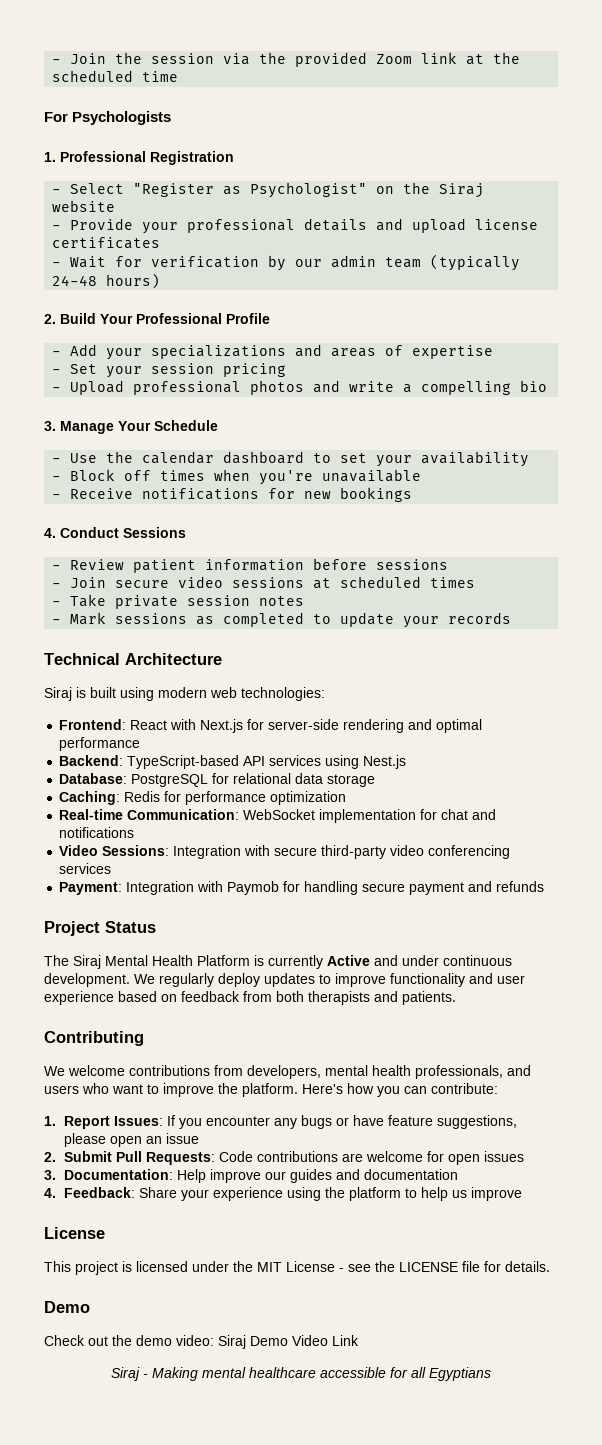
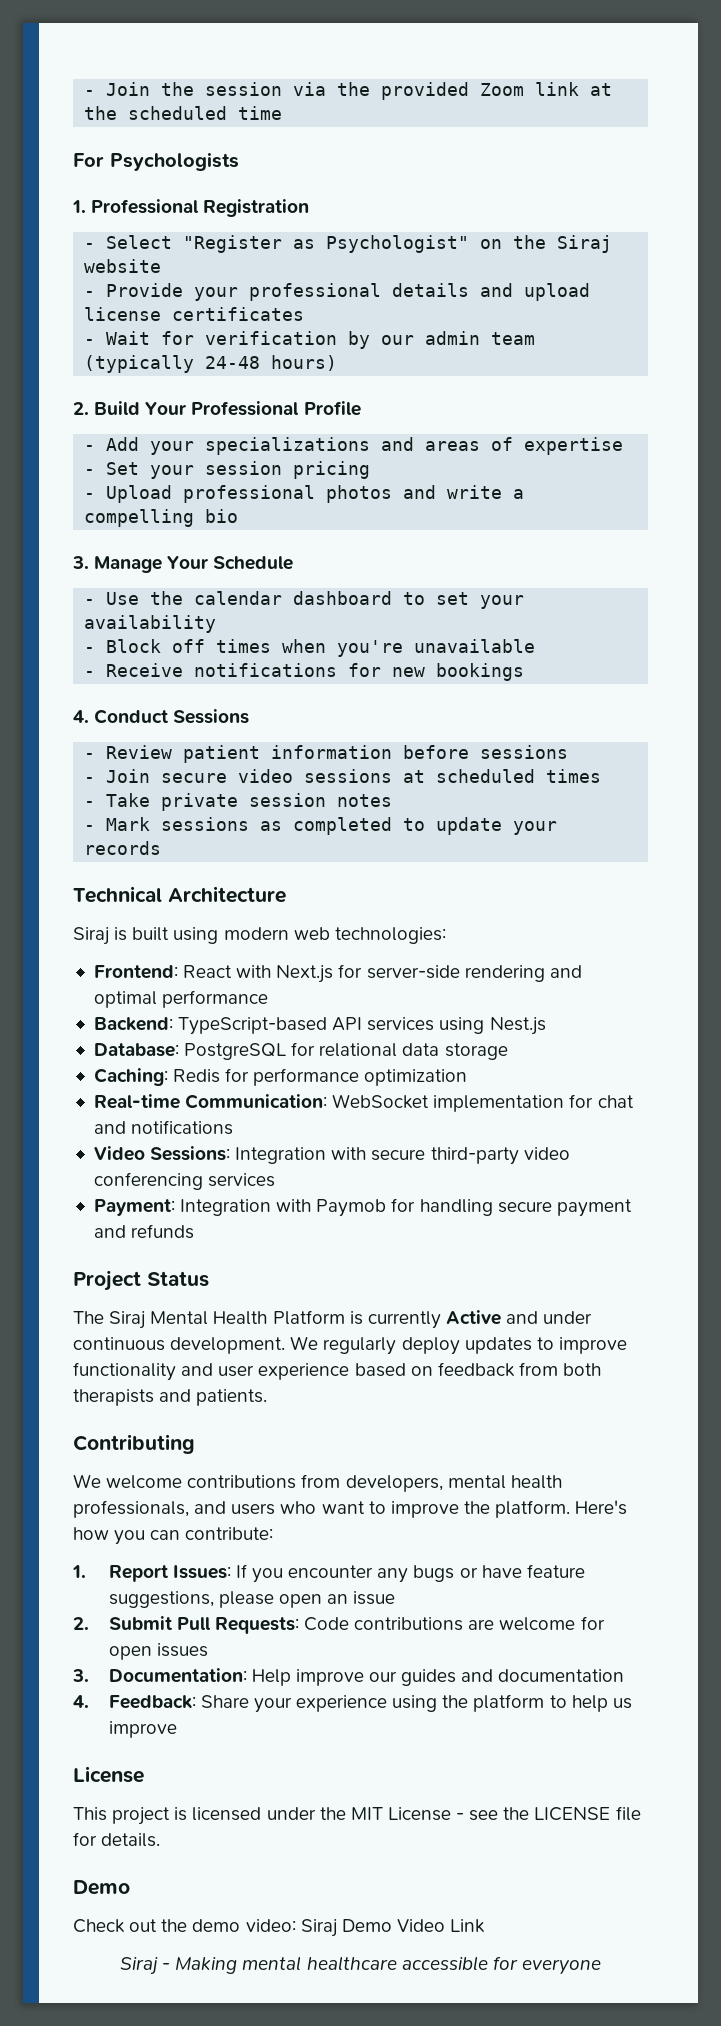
- Siraj - Making mental healthcare accessible for all Egyptians
+ Siraj - Making mental healthcare accessible for everyone

